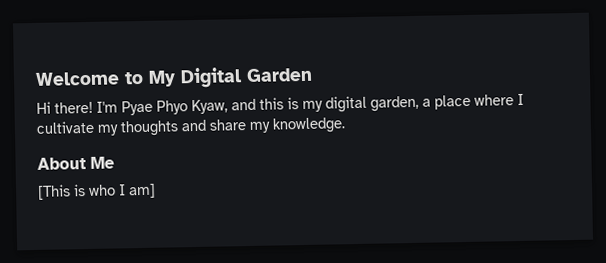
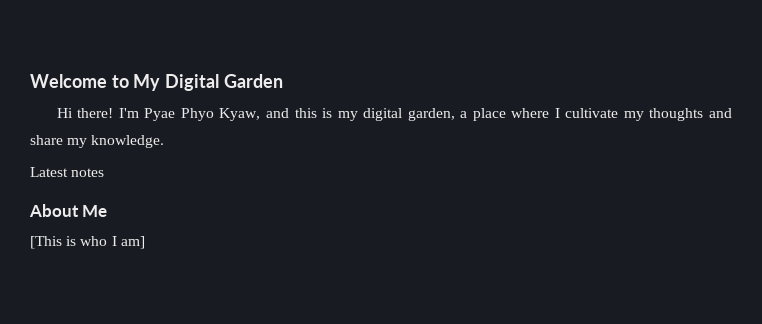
+ Latest notes

